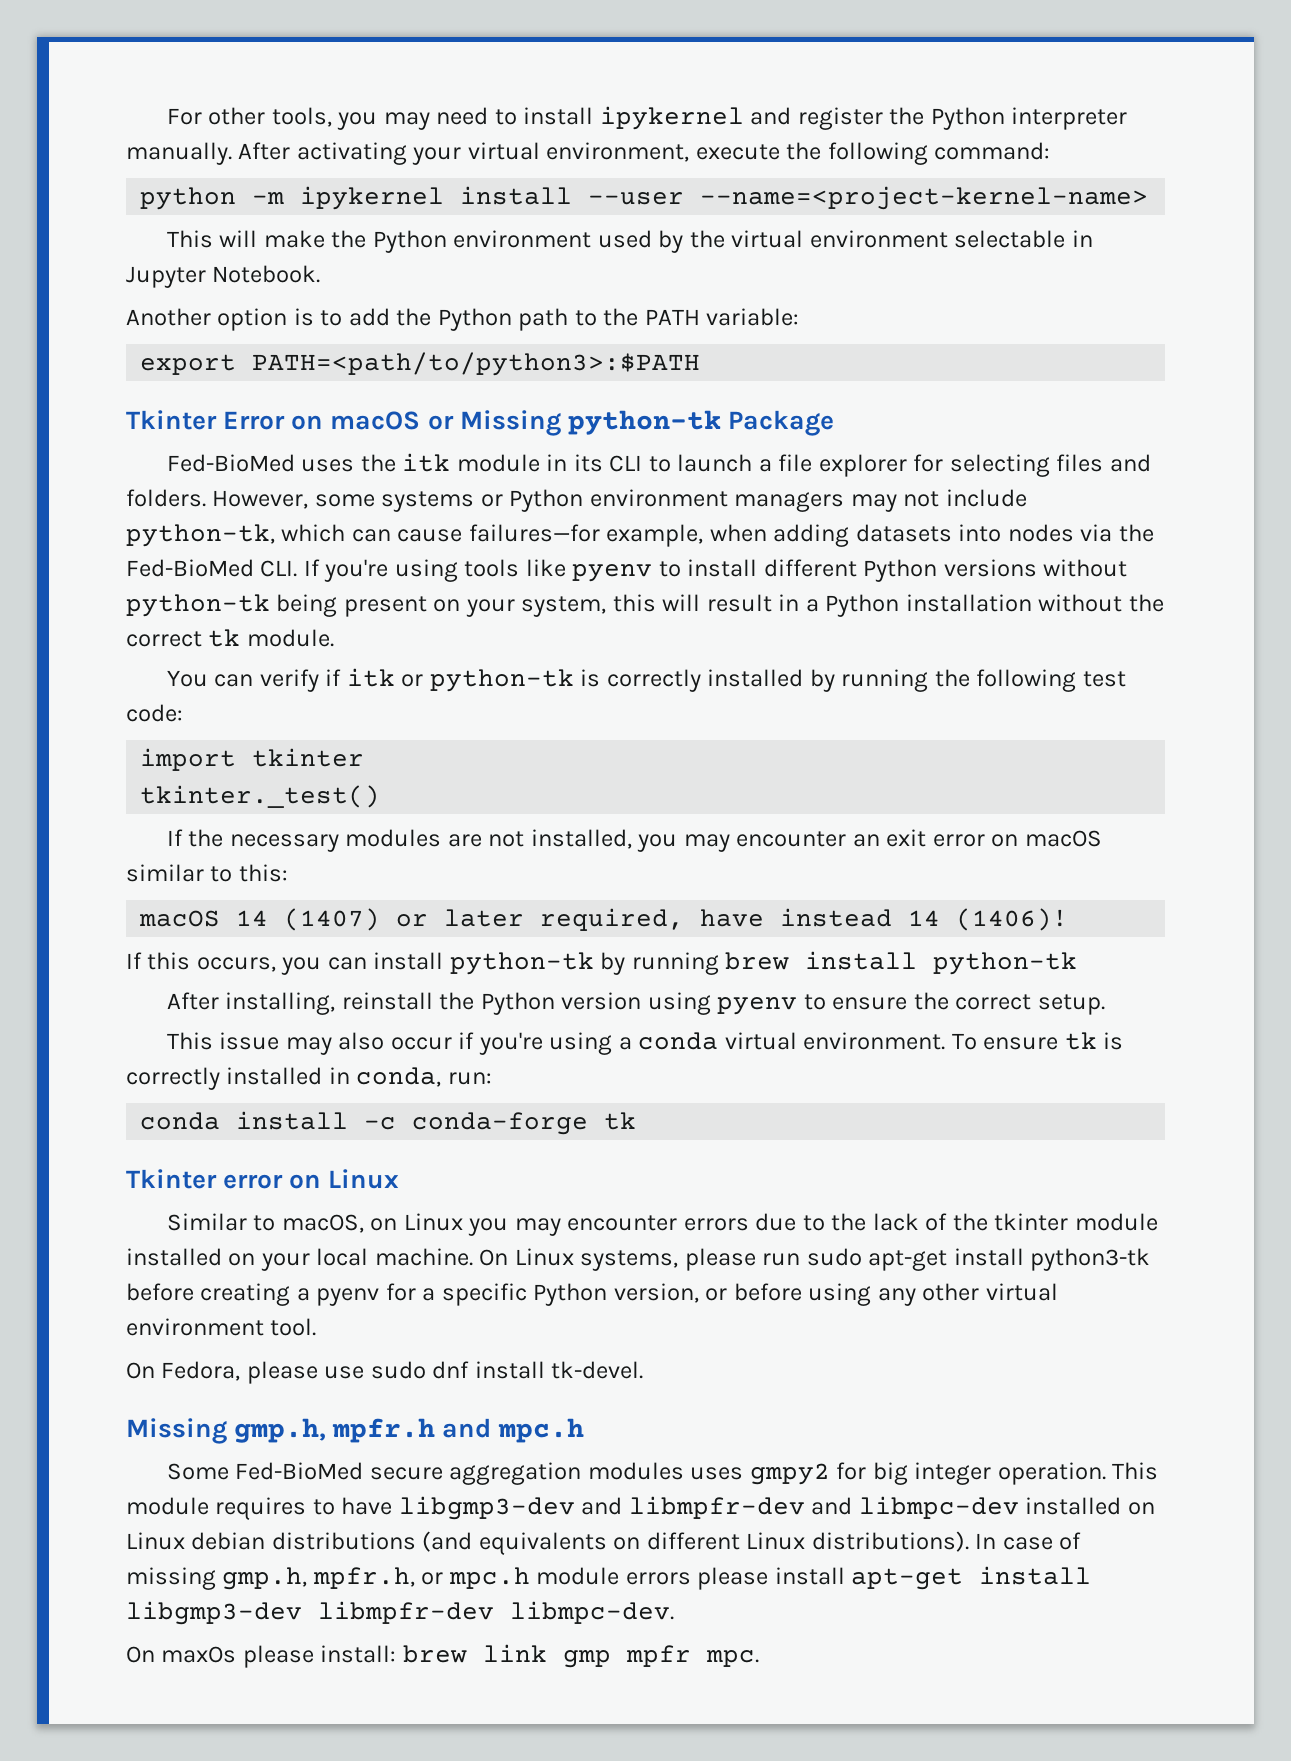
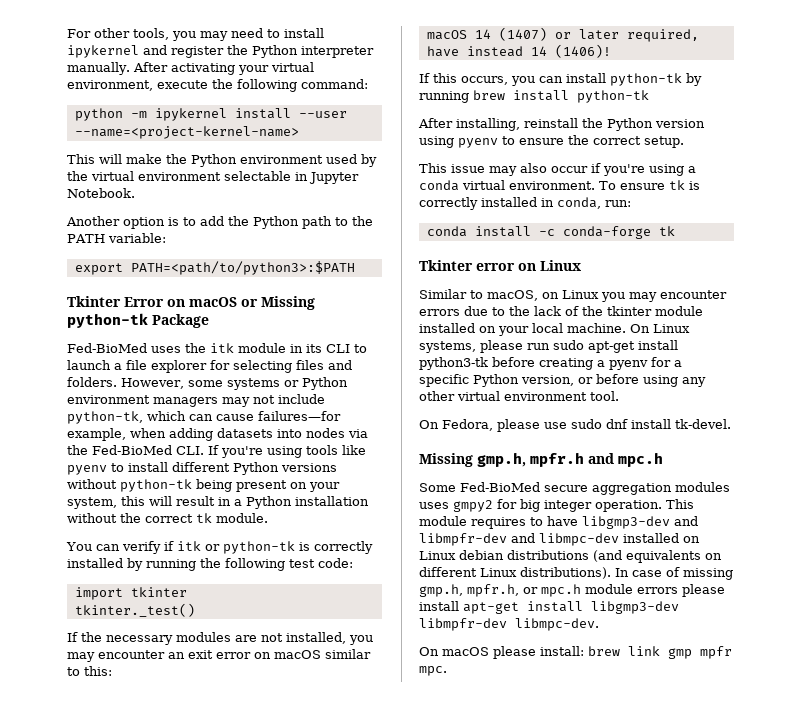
- On maxOs please install: brew link gmp mpfr mpc.
+ On macOS please install: brew link gmp mpfr mpc.

